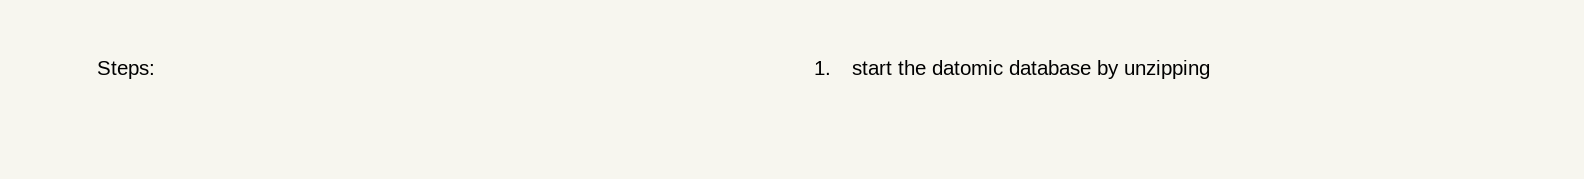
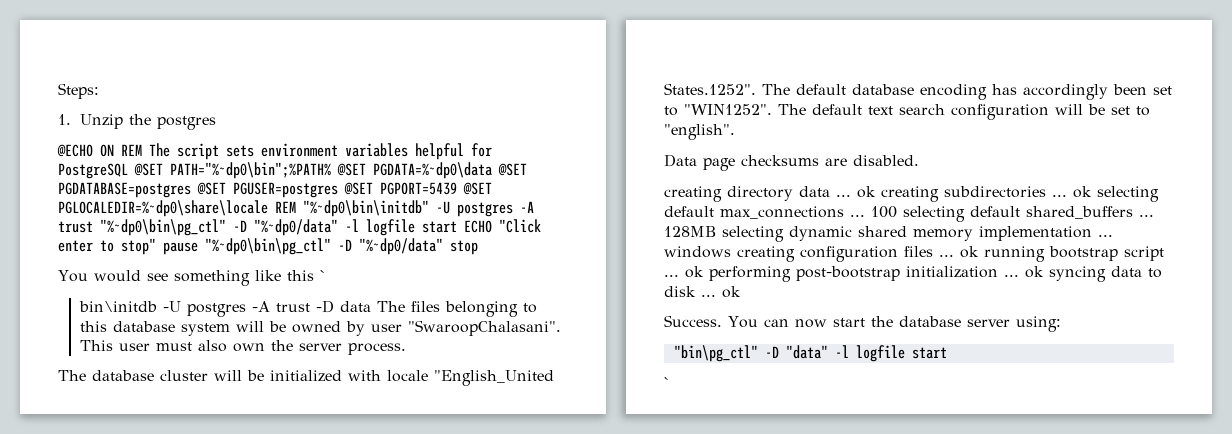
- 1. start the datomic database by unzipping
+ 1. Unzip the postgres
+ @ECHO ON REM The script sets environment variables helpful for PostgreSQL @SET PATH="%~dp0\bin";%PATH% @SET PGDATA=%~dp0\data @SET PGDATABASE=postgres @SET PGUSER=postgres @SET PGPORT=5439 @SET PGLOCALEDIR=%~dp0\share\locale REM "%~dp0\bin\initdb" -U postgres -A trust "%~dp0\bin\pg_ctl" -D "%~dp0/data" -l logfile start ECHO "Click enter to stop" pause "%~dp0\bin\pg_ctl" -D "%~dp0/data" stop
+ You would see something like this `
+ bin\initdb -U postgres -A trust -D data The files belonging to this database system will be owned by user "SwaroopChalasani". This user must also own the server process.
+ The database cluster will be initialized with locale "English_United States.1252". The default database encoding has accordingly been set to "WIN1252". The default text search configuration will be set to "english".
+ Data page checksums are disabled.
+ creating directory data ... ok creating subdirectories ... ok selecting default max_connections ... 100 selecting default shared_buffers ... 128MB selecting dynamic shared memory implementation ... windows creating configuration files ... ok running bootstrap script ... ok performing post-bootstrap initialization ... ok syncing data to disk ... ok
+ Success. You can now start the database server using:
+ "bin\pg_ctl" -D "data" -l logfile start
+ `

